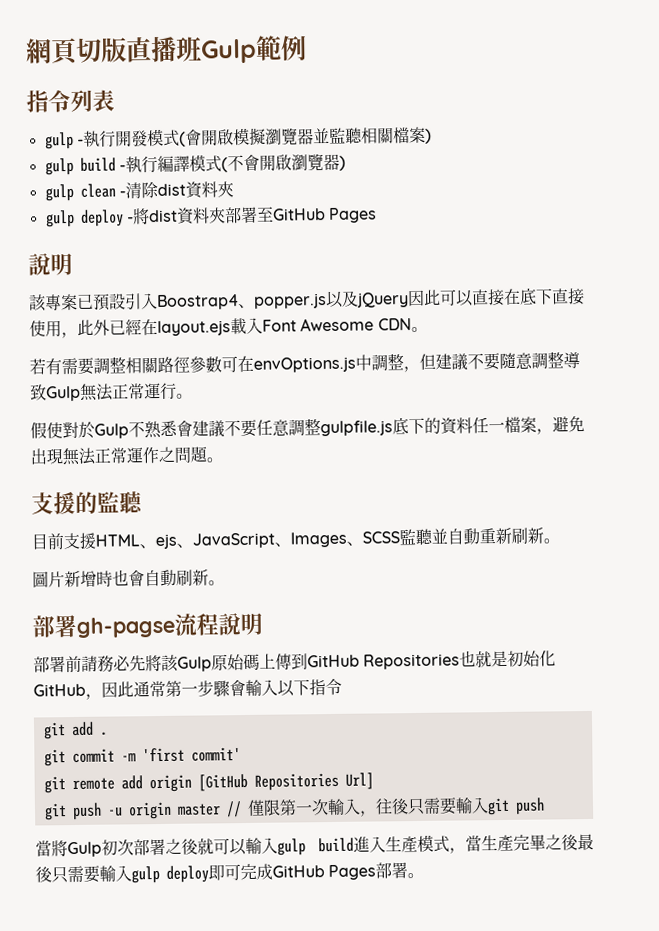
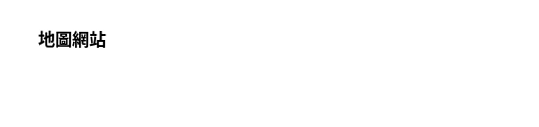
- 網頁切版直播班Gulp範例
- 指令列表
- gulp -執行開發模式(會開啟模擬瀏覽器並監聽相關檔案)
- gulp build -執行編譯模式(不會開啟瀏覽器)
- gulp clean -清除dist資料夾
- gulp deploy -將dist資料夾部署至GitHub Pages
- 說明
- 該專案已預設引入Boostrap4、popper.js以及jQuery因此可以直接在底下直接使用，此外已經在layout.ejs載入Font Awesome CDN。
- 若有需要調整相關路徑參數可在envOptions.js中調整，但建議不要隨意調整導致Gulp無法正常運行。
- 假使對於Gulp不熟悉會建議不要任意調整gulpfile.js底下的資料任一檔案，避免出現無法正常運作之問題。
- 支援的監聽
- 目前支援HTML、ejs、JavaScript、Images、SCSS監聽並自動重新刷新。
- 圖片新增時也會自動刷新。
- 部署gh-pagse流程說明
- 部署前請務必先將該Gulp原始碼上傳到GitHub Repositories也就是初始化GitHub，因此通常第一步驟會輸入以下指令
- git add .
- git commit -m 'first commit'
- git remote add origin [GitHub Repositories Url]
- git push -u origin master // 僅限第一次輸入，往後只需要輸入git push
- 當將Gulp初次部署之後就可以輸入gulp build進入生產模式，當生產完畢之後最後只需要輸入gulp deploy即可完成GitHub Pages部署。
+ 地圖網站

